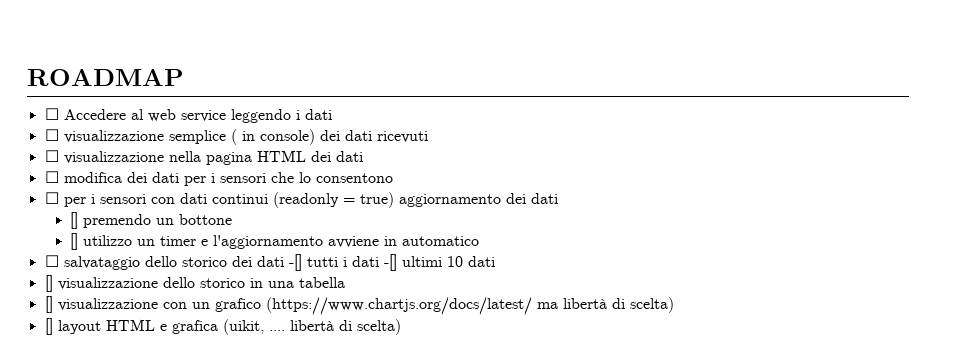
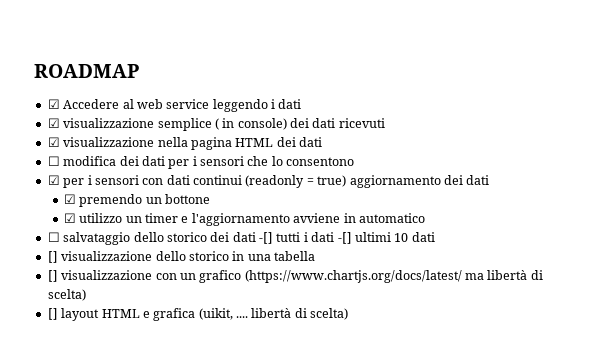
- ☐ Accedere al web service leggendo i dati
+ ☑ Accedere al web service leggendo i dati
- ☐ visualizzazione semplice ( in console) dei dati ricevuti
+ ☑ visualizzazione semplice ( in console) dei dati ricevuti
- ☐ visualizzazione nella pagina HTML dei dati
+ ☑ visualizzazione nella pagina HTML dei dati
- ☐ per i sensori con dati continui (readonly = true) aggiornamento dei dati
+ ☑ per i sensori con dati continui (readonly = true) aggiornamento dei dati
- [] premendo un bottone
+ ☑ premendo un bottone
- [] utilizzo un timer e l'aggiornamento avviene in automatico
+ ☑ utilizzo un timer e l'aggiornamento avviene in automatico

